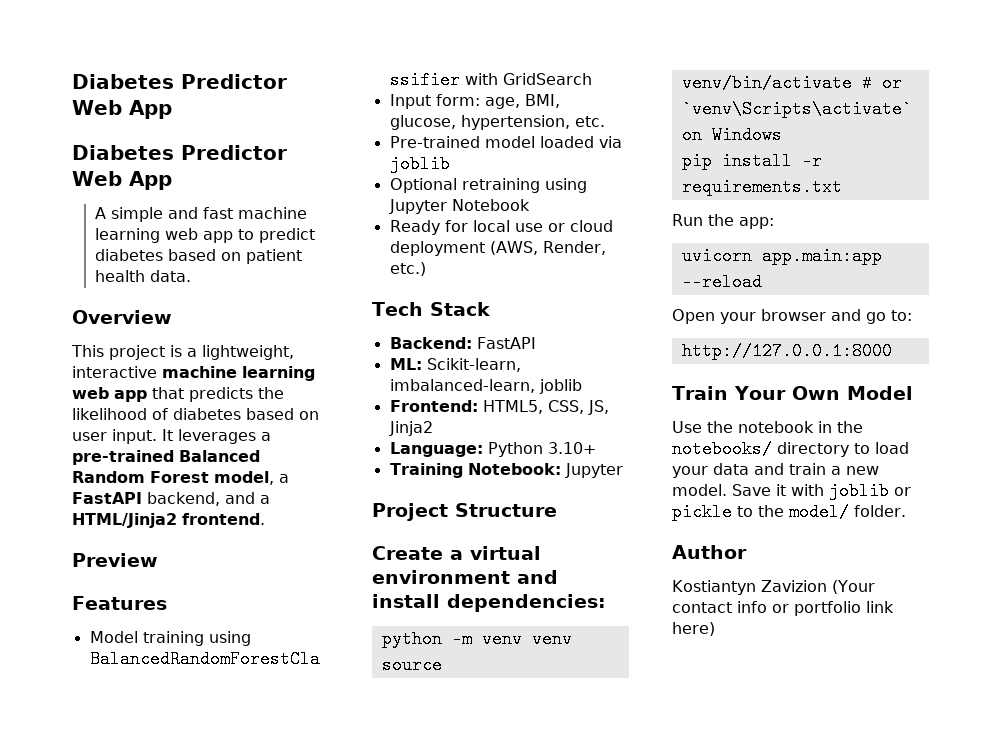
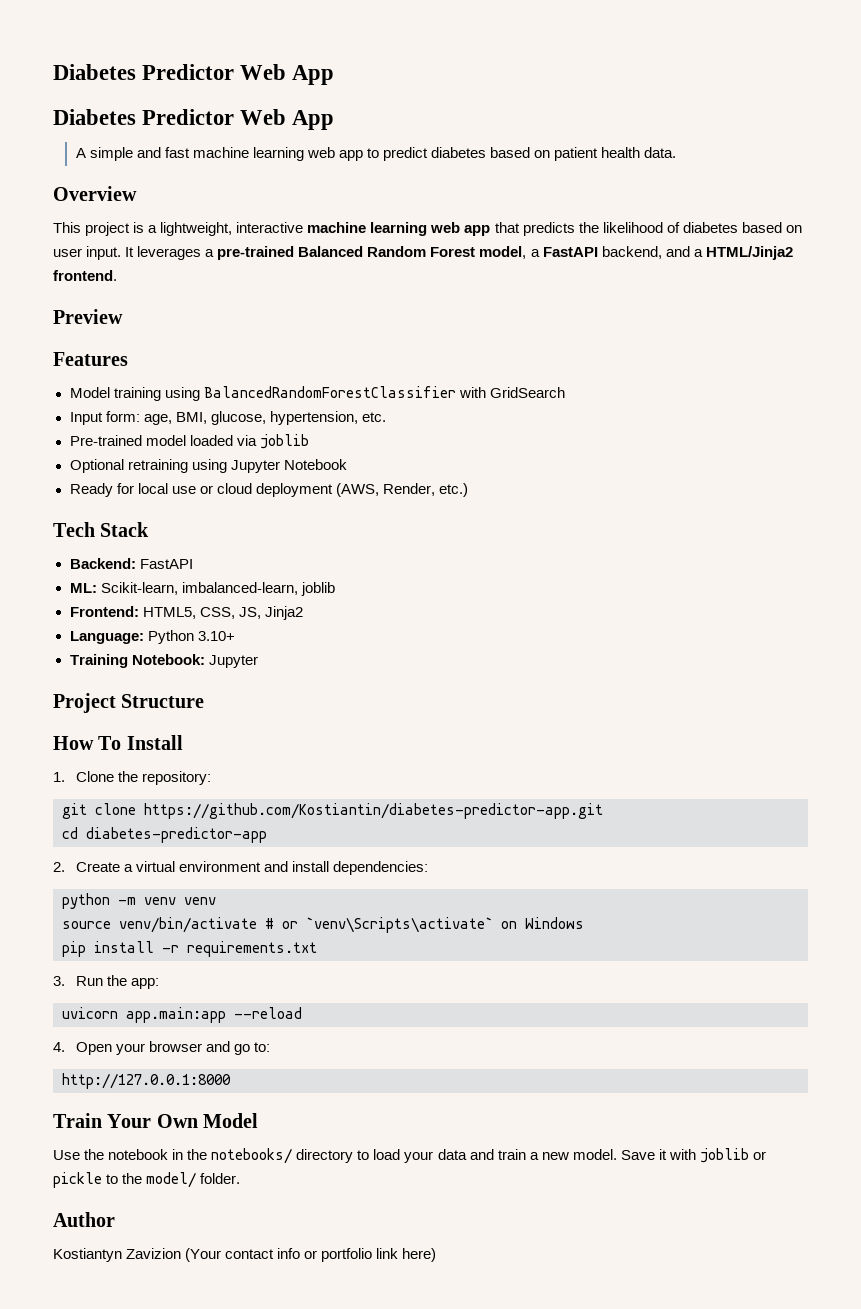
- Create a virtual environment and install dependencies:
+ How To Install
+ 1. Clone the repository:
+ git clone https://github.com/Kostiantin/diabetes-predictor-app.git
+ cd diabetes-predictor-app
+ 2. Create a virtual environment and install dependencies:
- Run the app:
+ 3. Run the app:
- Open your browser and go to:
+ 4. Open your browser and go to:

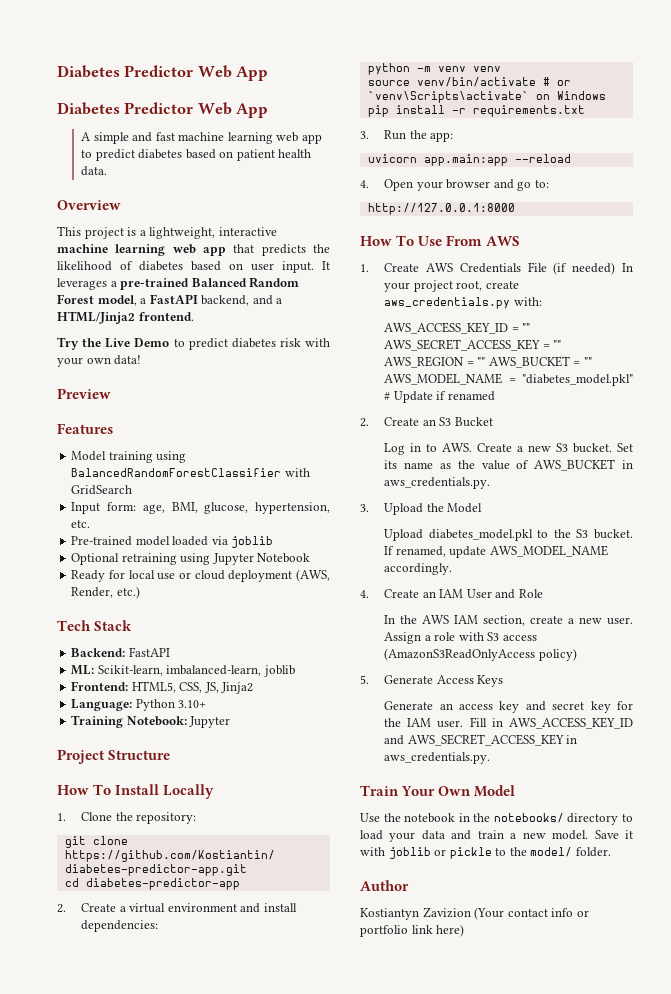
+ Try the Live Demo to predict diabetes risk with your own data!
- How To Install
+ How To Install Locally
+ How To Use From AWS
+ 1. Create AWS Credentials File (if needed) In your project root, create aws_credentials.py with:
+ AWS_ACCESS_KEY_ID = "" AWS_SECRET_ACCESS_KEY = "" AWS_REGION = "" AWS_BUCKET = "" AWS_MODEL_NAME = "diabetes_model.pkl" # Update if renamed
+ 2. Create an S3 Bucket
+ Log in to AWS. Create a new S3 bucket. Set its name as the value of AWS_BUCKET in aws_credentials.py.
+ 3. Upload the Model
+ Upload diabetes_model.pkl to the S3 bucket. If renamed, update AWS_MODEL_NAME accordingly.
+ 4. Create an IAM User and Role
+ In the AWS IAM section, create a new user. Assign a role with S3 access (AmazonS3ReadOnlyAccess policy)
+ 5. Generate Access Keys
+ Generate an access key and secret key for the IAM user. Fill in AWS_ACCESS_KEY_ID and AWS_SECRET_ACCESS_KEY in aws_credentials.py.

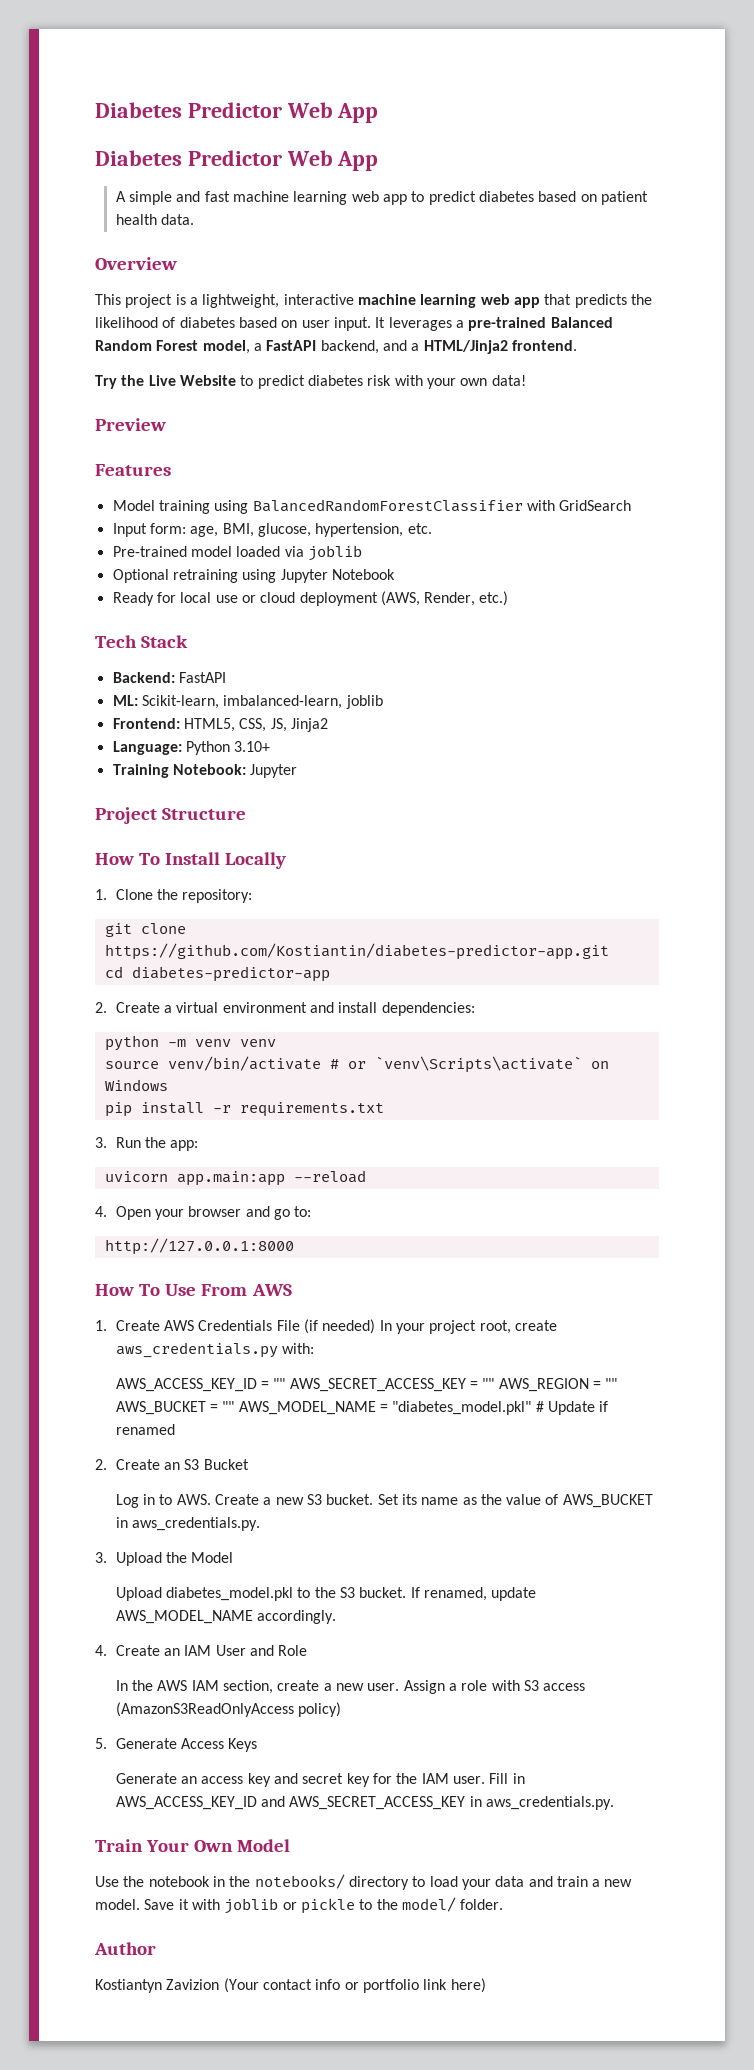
- Try the Live Demo to predict diabetes risk with your own data!
+ Try the Live Website to predict diabetes risk with your own data!

